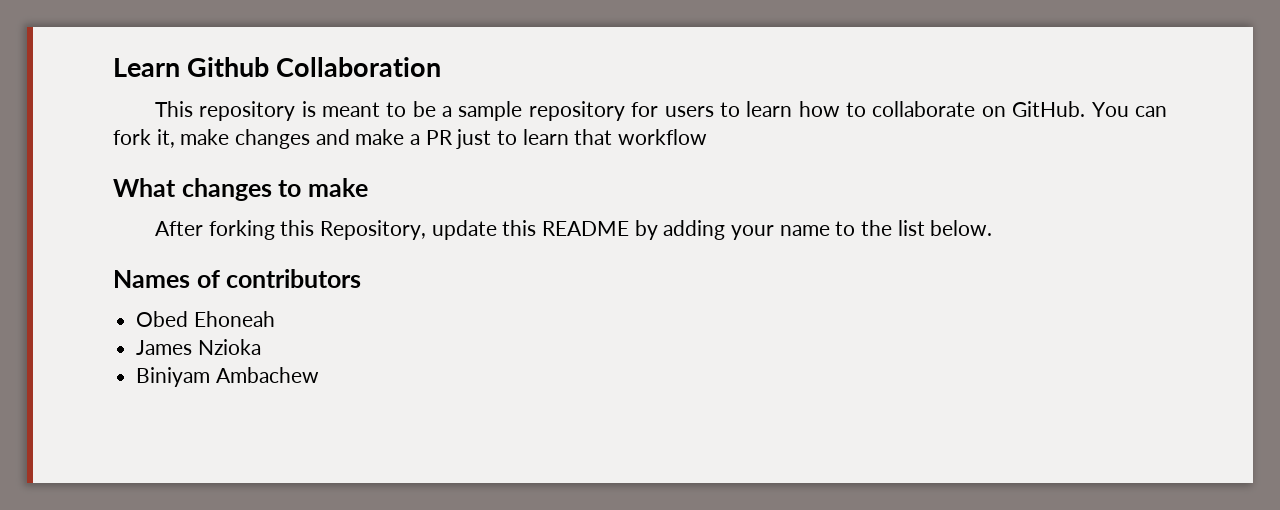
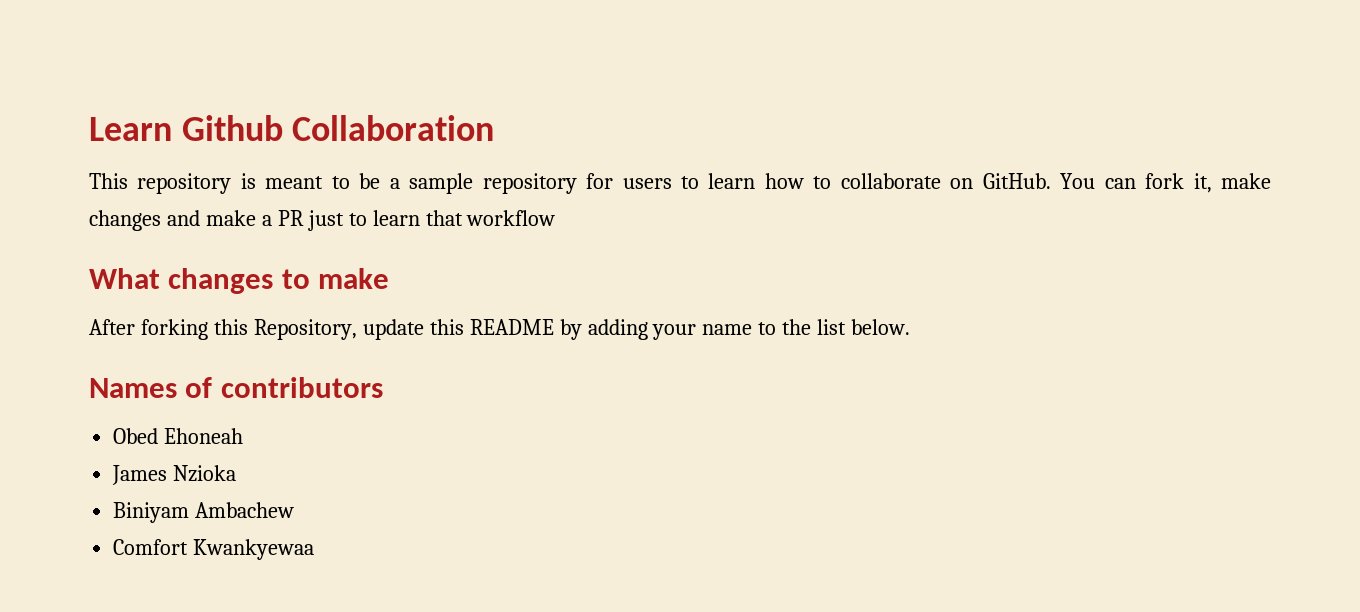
+ Comfort Kwankyewaa

